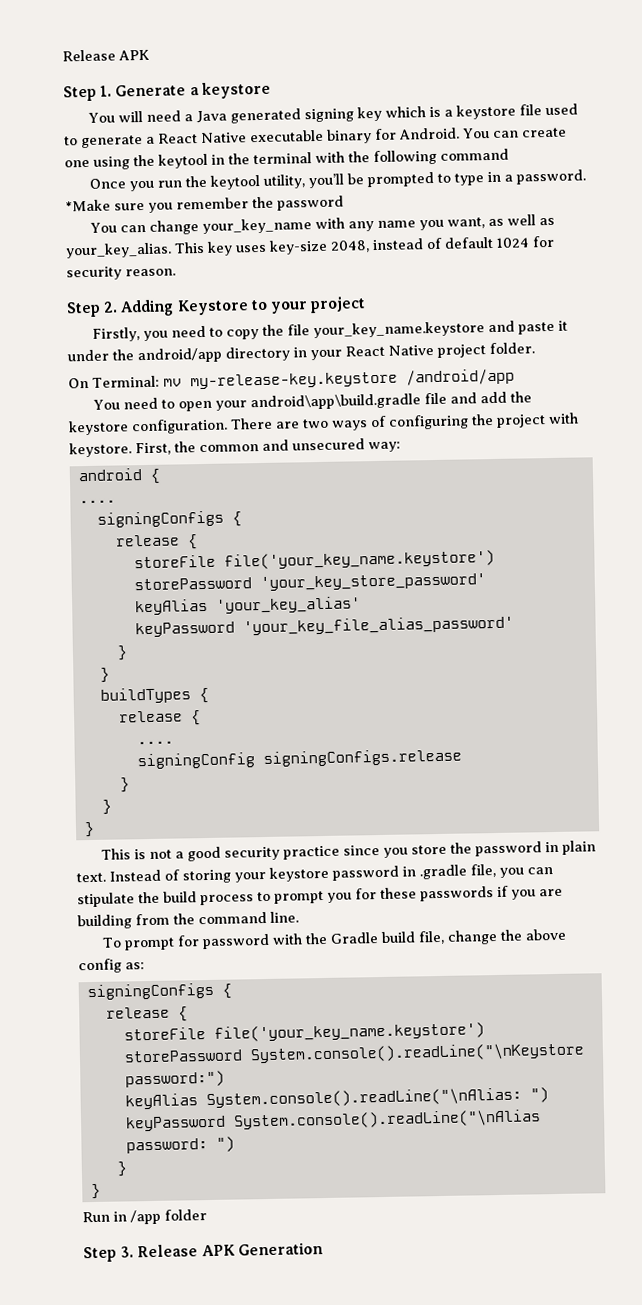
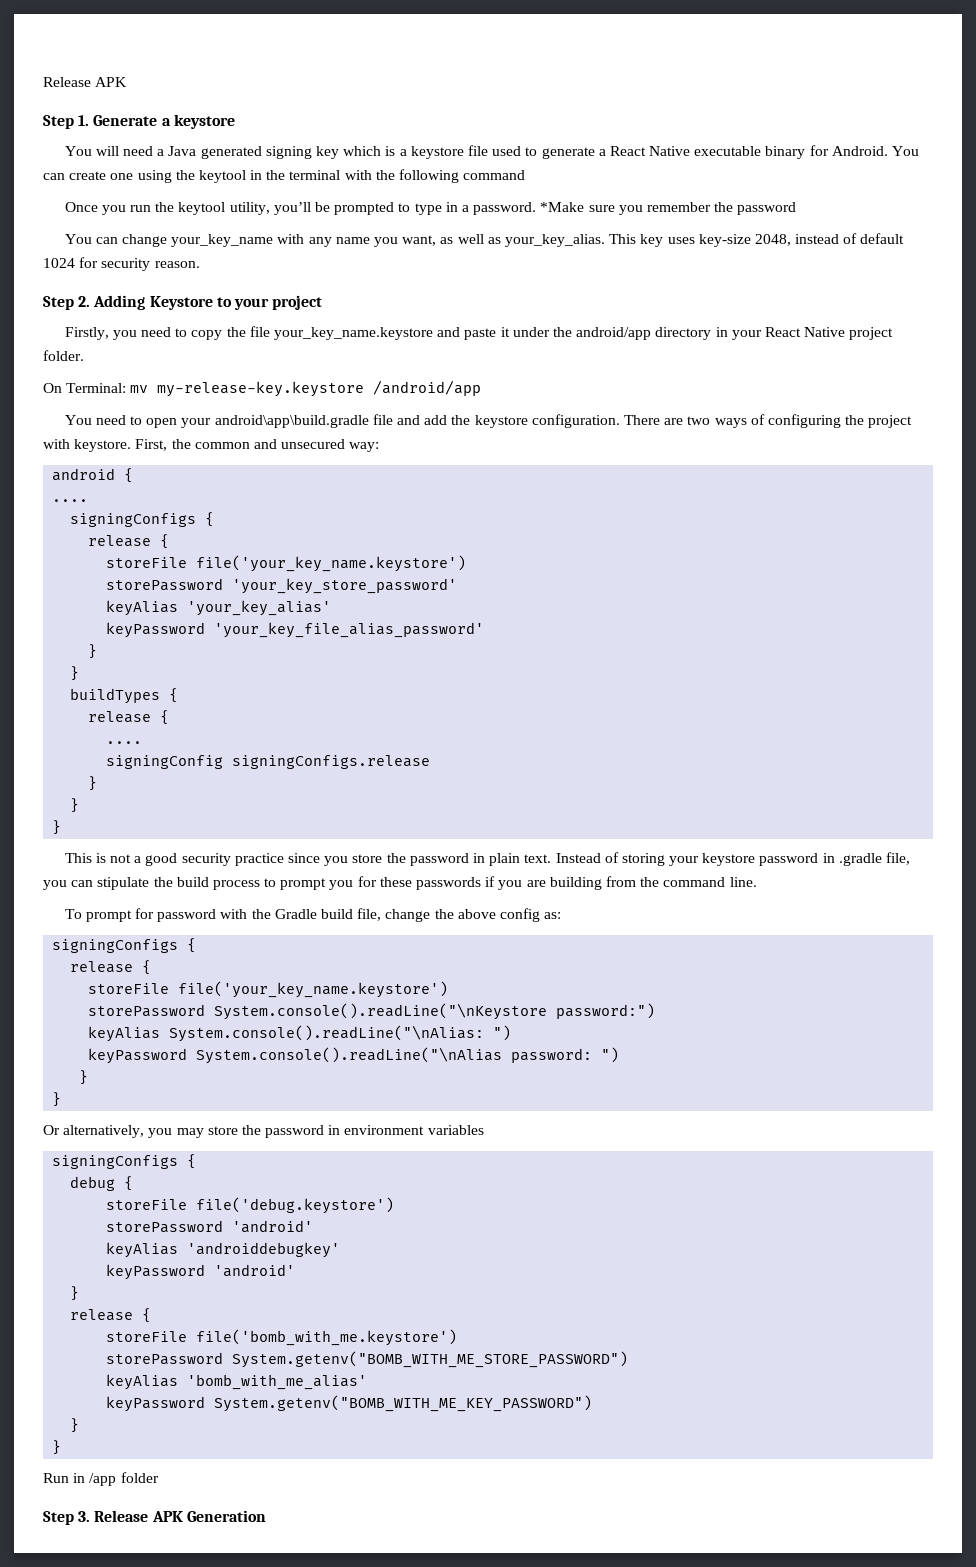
+ Or alternatively, you may store the password in environment variables
+ signingConfigs {
+ debug {
+ storeFile file('debug.keystore')
+ storePassword 'android'
+ keyAlias 'androiddebugkey'
+ keyPassword 'android'
+ }
+ release {
+ storeFile file('bomb_with_me.keystore')
+ storePassword System.getenv("BOMB_WITH_ME_STORE_PASSWORD")
+ keyAlias 'bomb_with_me_alias'
+ keyPassword System.getenv("BOMB_WITH_ME_KEY_PASSWORD")
+ }
+ }

